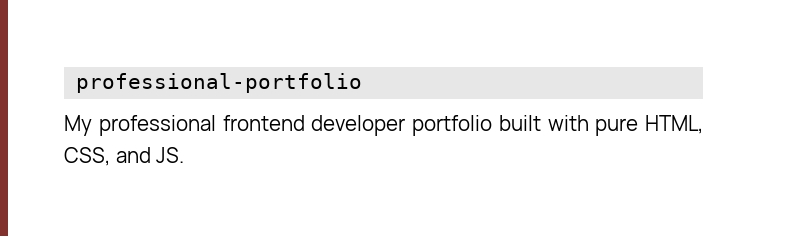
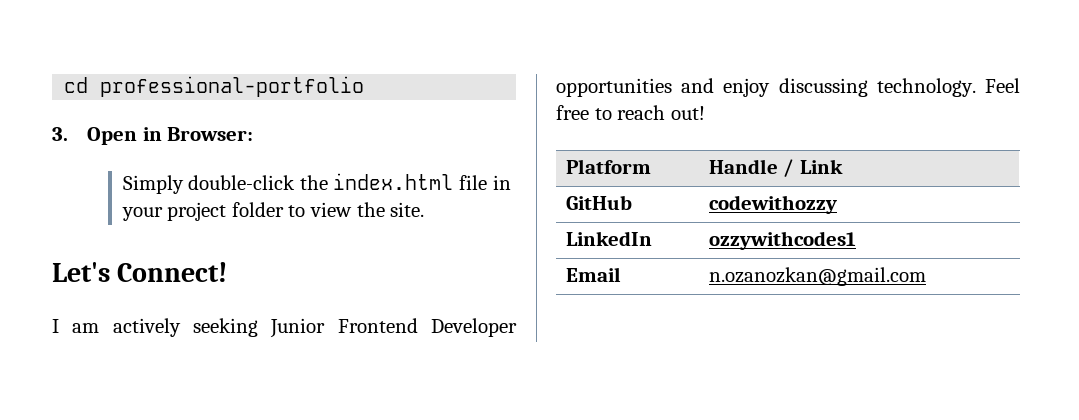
- professional-portfolio
+ cd professional-portfolio
- My professional frontend developer portfolio built with pure HTML, CSS, and JS.
+ 3. Open in Browser:
+ Simply double-click the index.html file in your project folder to view the site.
+ Let's Connect!
+ I am actively seeking Junior Frontend Developer opportunities and enjoy discussing technology. Feel free to reach out!
+ Platform | Handle / Link
+ GitHub | codewithozzy
+ LinkedIn | ozzywithcodes1
+ Email | n.ozanozkan@gmail.com

